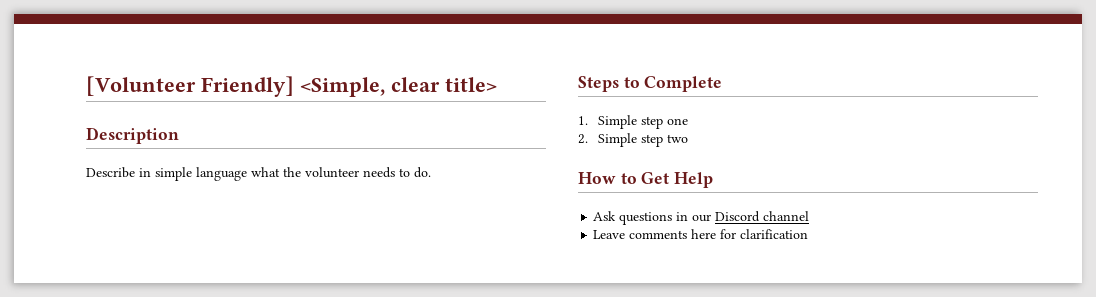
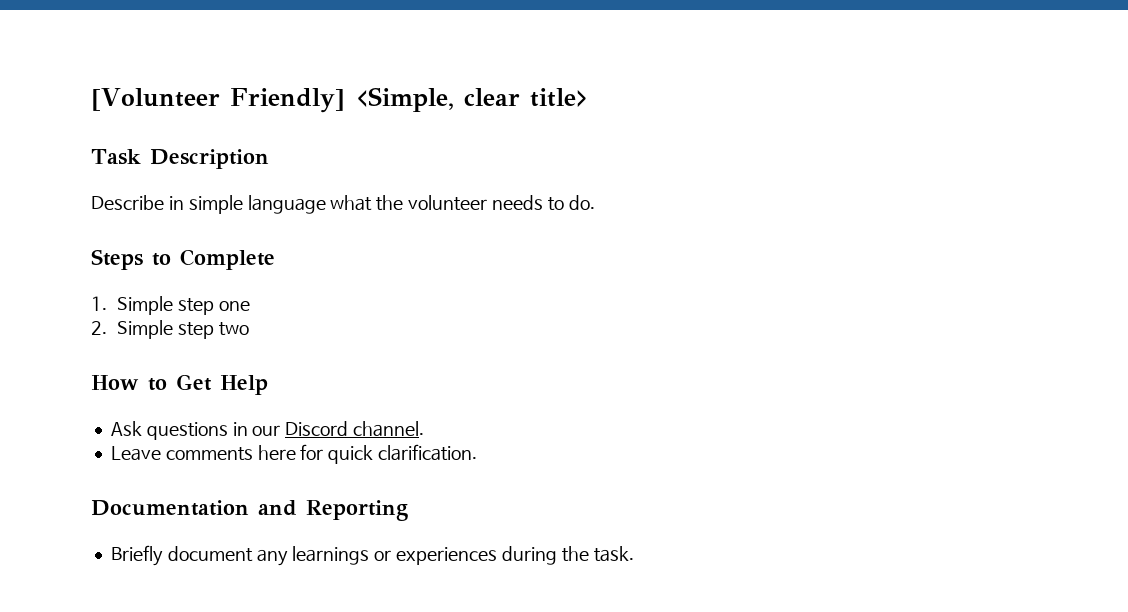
- Description
+ Task Description
- Ask questions in our Discord channel
+ Ask questions in our Discord channel.
- Leave comments here for clarification
+ Leave comments here for quick clarification.
+ Documentation and Reporting
+ Briefly document any learnings or experiences during the task.

